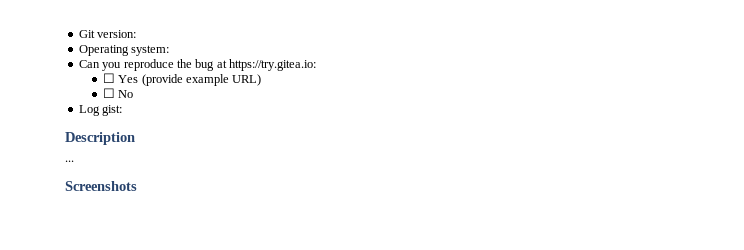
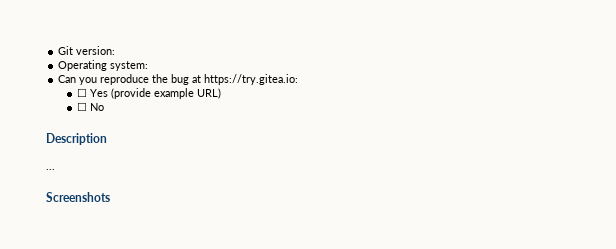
- Log gist:

